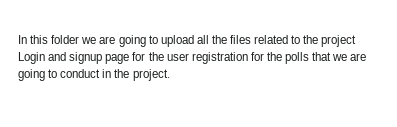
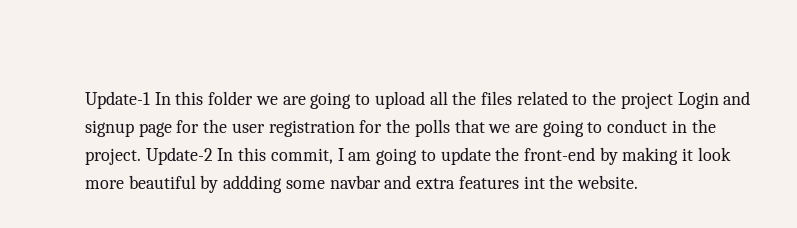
- In this folder we are going to upload all the files related to the project Login and signup page for the user registration for the polls that we are going to conduct in the project.
+ Update-1 In this folder we are going to upload all the files related to the project Login and signup page for the user registration for the polls that we are going to conduct in the project.
+ Update-2 In this commit, I am going to update the front-end by making it look more beautiful by addding some navbar and extra features int the website.

